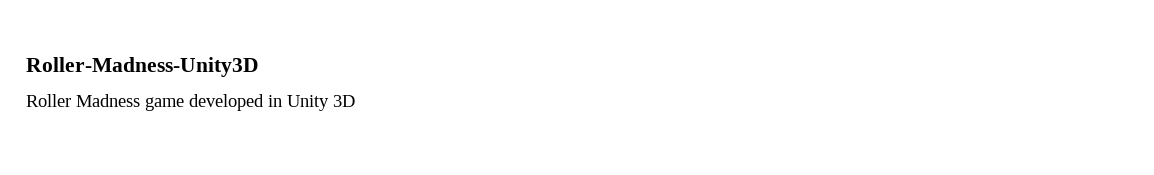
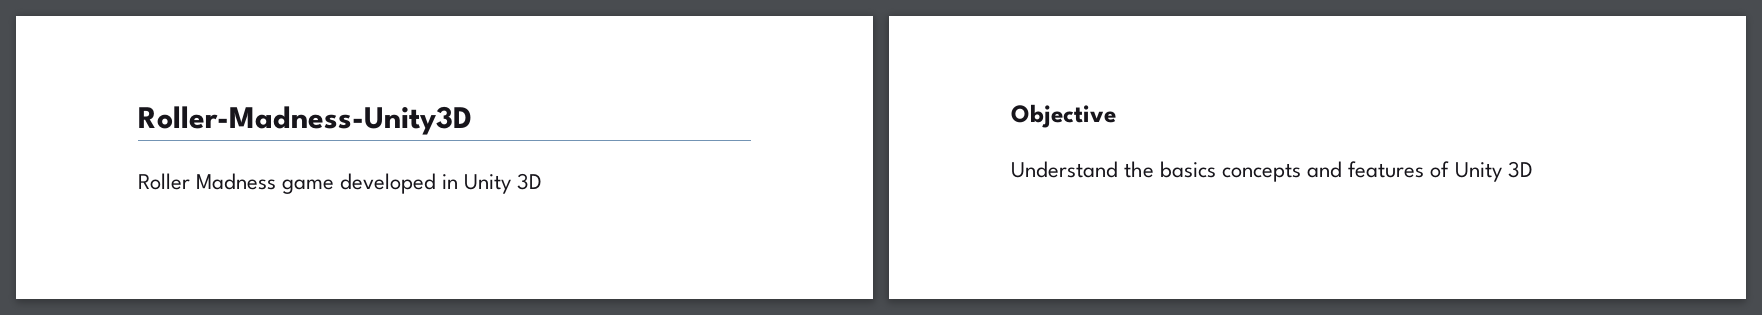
+ Objective
+ Understand the basics concepts and features of Unity 3D

